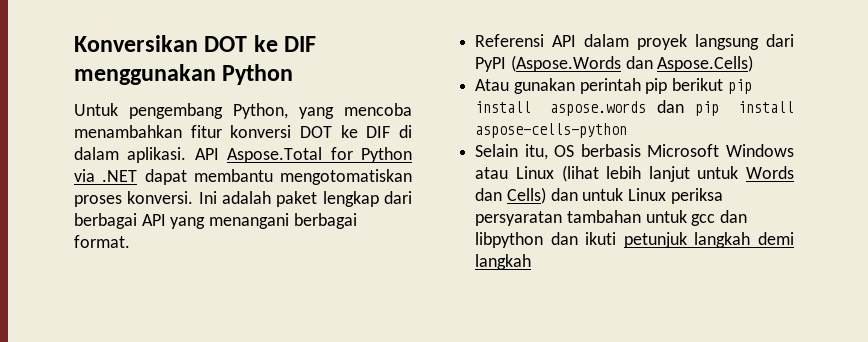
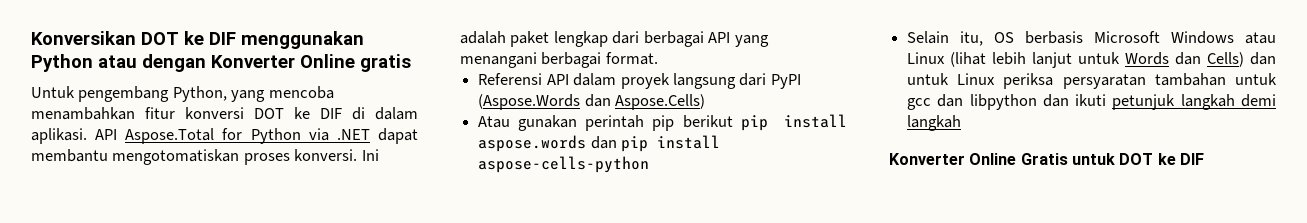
- Konversikan DOT ke DIF menggunakan Python
+ Konversikan DOT ke DIF menggunakan Python atau dengan Konverter Online gratis
+ Konverter Online Gratis untuk DOT ke DIF

